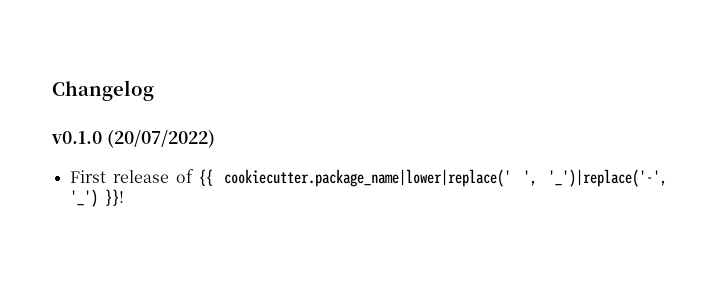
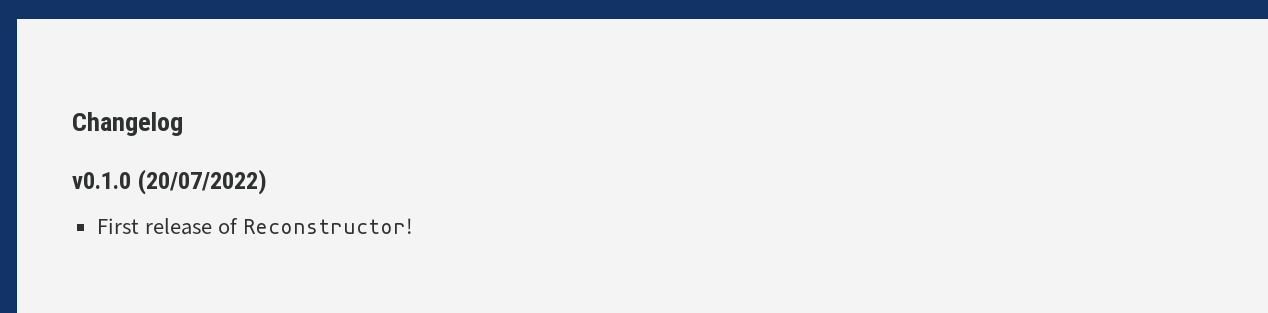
- First release of {{ cookiecutter.package_name|lower|replace(' ', '_')|replace('-', '_') }}!
+ First release of Reconstructor!

